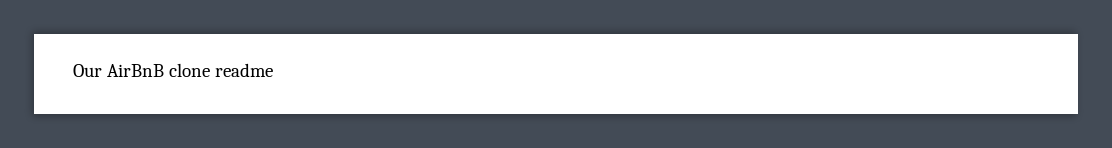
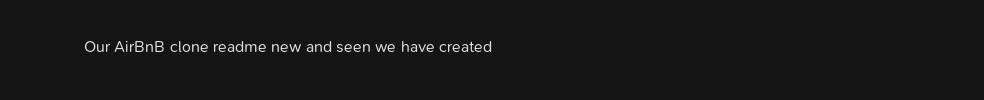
- Our AirBnB clone readme
+ Our AirBnB clone readme new and seen we have created

